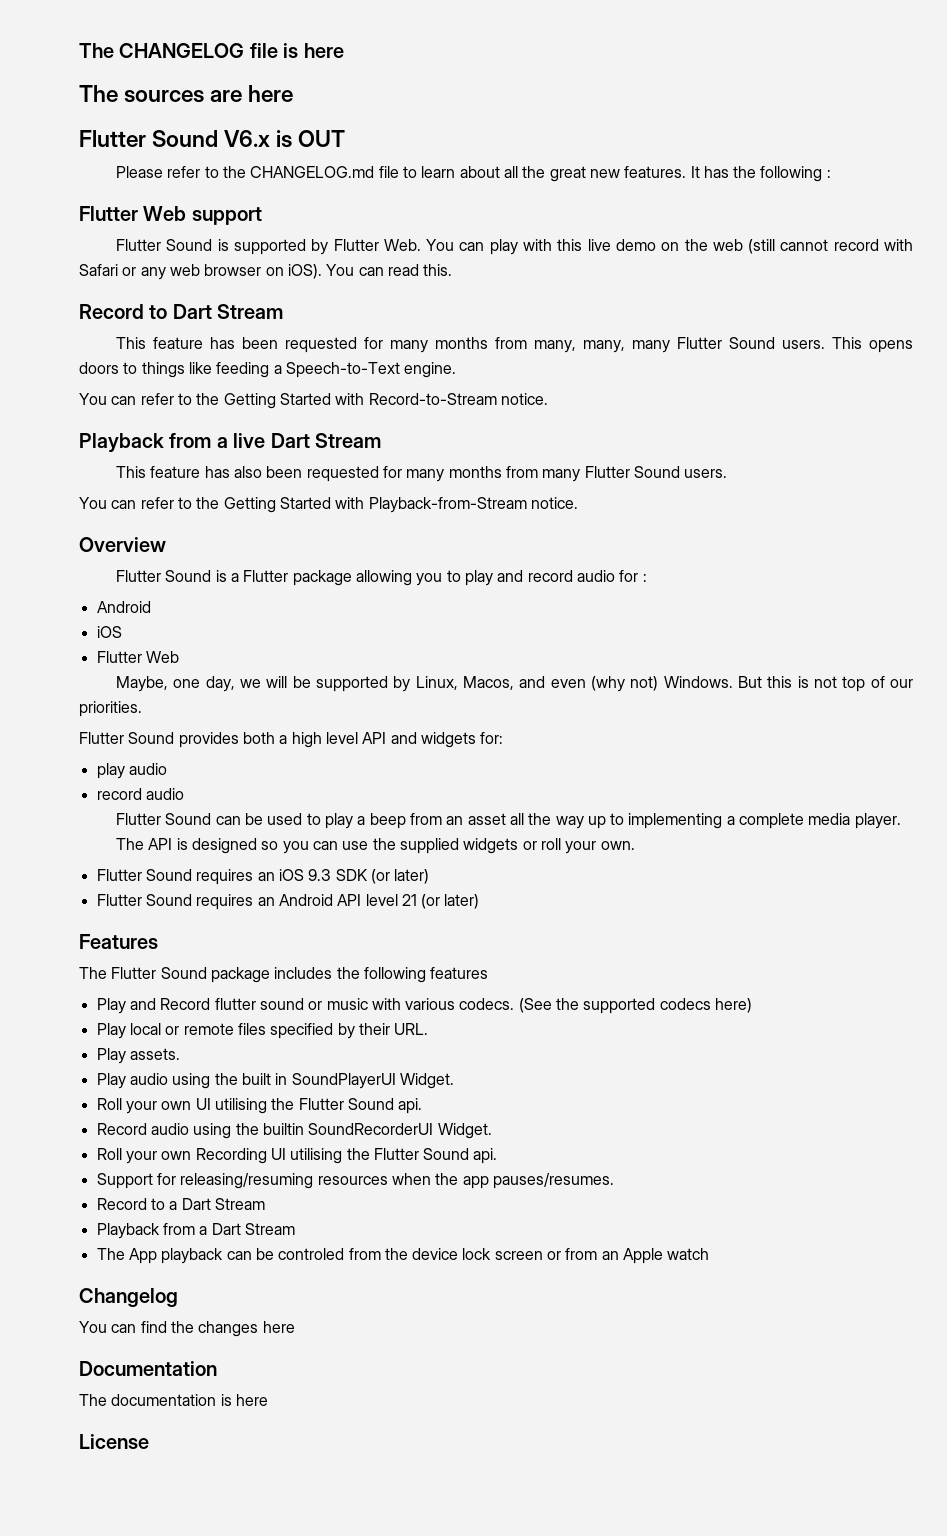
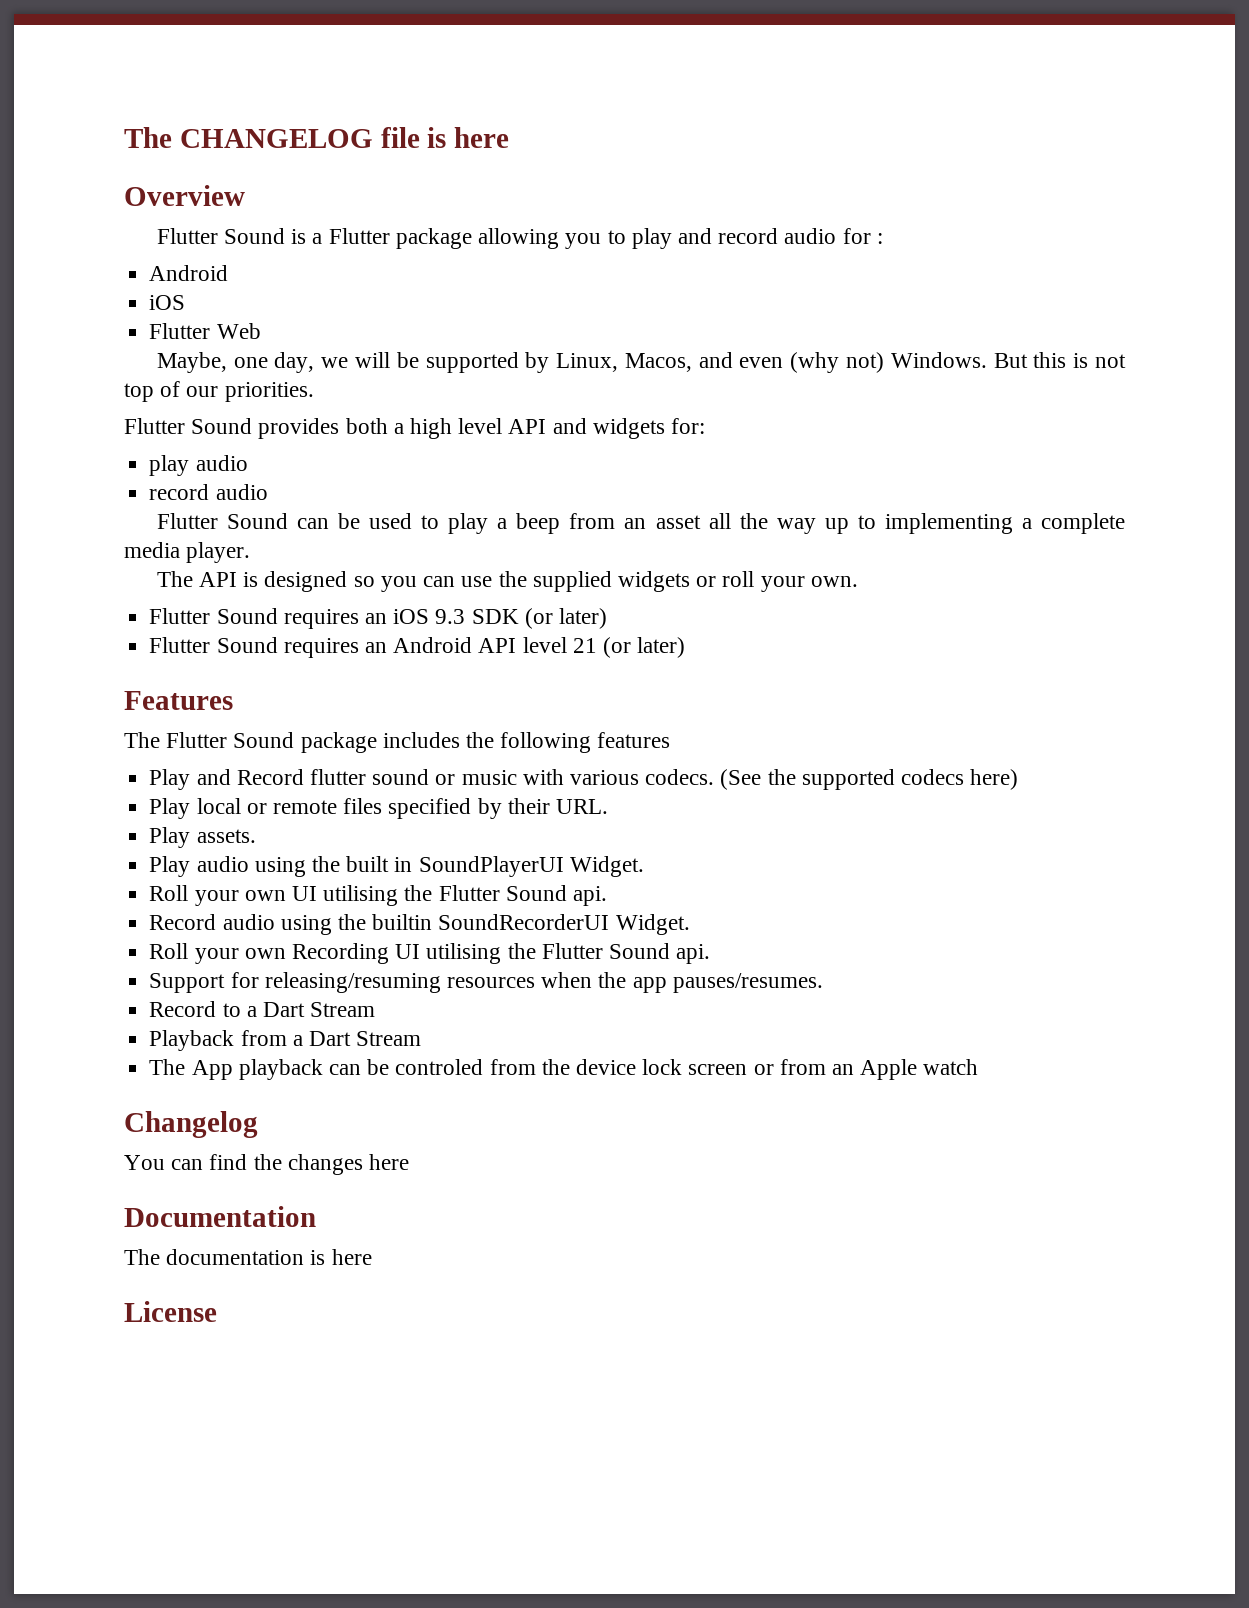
- The sources are here
- Flutter Sound V6.x is OUT
- Please refer to the CHANGELOG.md file to learn about all the great new features. It has the following :
- Flutter Web support
- Flutter Sound is supported by Flutter Web. You can play with this live demo on the web (still cannot record with Safari or any web browser on iOS). You can read this.
- Record to Dart Stream
- This feature has been requested for many months from many, many, many Flutter Sound users. This opens doors to things like feeding a Speech-to-Text engine.
- You can refer to the Getting Started with Record-to-Stream notice.
- Playback from a live Dart Stream
- This feature has also been requested for many months from many Flutter Sound users.
- You can refer to the Getting Started with Playback-from-Stream notice.

